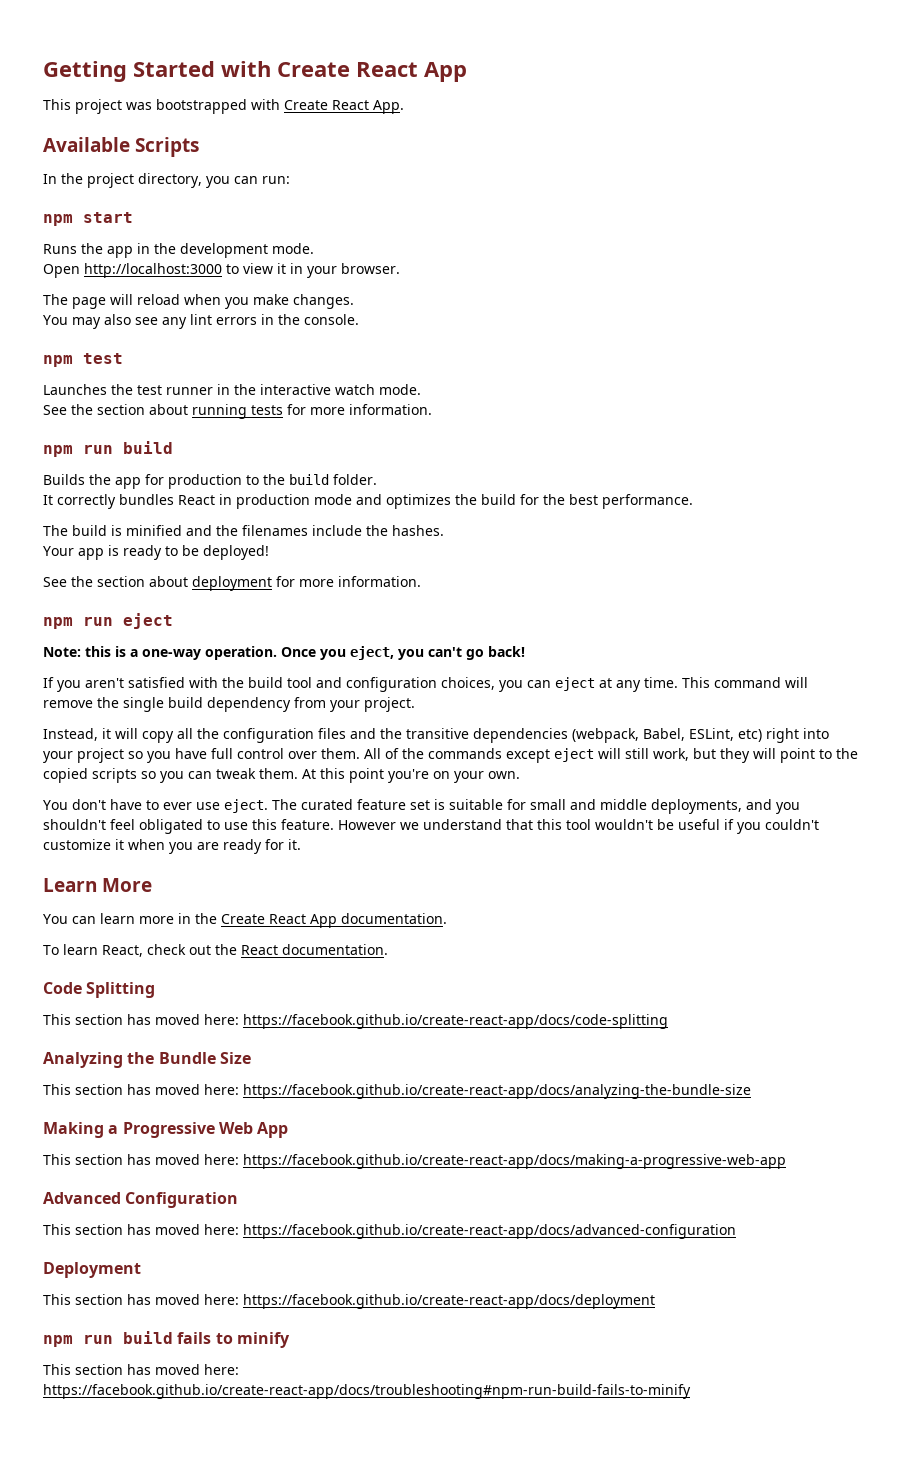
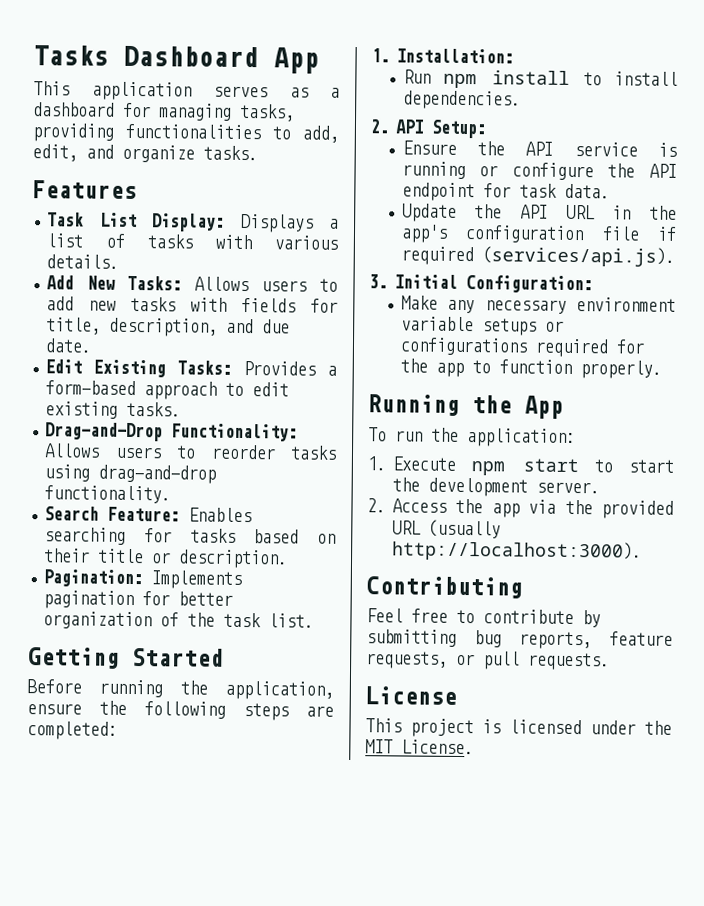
- Getting Started with Create React App
- This project was bootstrapped with Create React App.
- Available Scripts
- In the project directory, you can run:
- npm start
- Runs the app in the development mode.
- Open http://localhost:3000 to view it in your browser.
- The page will reload when you make changes.
- You may also see any lint errors in the console.
- npm test
- Launches the test runner in the interactive watch mode.
- See the section about running tests for more information.
- npm run build
- Builds the app for production to the build folder.
- It correctly bundles React in production mode and optimizes the build for the best performance.
- The build is minified and the filenames include the hashes.
- Your app is ready to be deployed!
- See the section about deployment for more information.
- npm run eject
- Note: this is a one-way operation. Once you eject, you can't go back!
- If you aren't satisfied with the build tool and configuration choices, you can eject at any time. This command will remove the single build dependency from your project.
- Instead, it will copy all the configuration files and the transitive dependencies (webpack, Babel, ESLint, etc) right into your project so you have full control over them. All of the commands except eject will still work, but they will point to the copied scripts so you can tweak them. At this point you're on your own.
- You don't have to ever use eject. The curated feature set is suitable for small and middle deployments, and you shouldn't feel obligated to use this feature. However we understand that this tool wouldn't be useful if you couldn't customize it when you are ready for it.
- Learn More
- You can learn more in the Create React App documentation.
- To learn React, check out the React documentation.
- Code Splitting
- This section has moved here: https://facebook.github.io/create-react-app/docs/code-splitting
- Analyzing the Bundle Size
- This section has moved here: https://facebook.github.io/create-react-app/docs/analyzing-the-bundle-size
- Making a Progressive Web App
- This section has moved here: https://facebook.github.io/create-react-app/docs/making-a-progressive-web-app
- Advanced Configuration
- This section has moved here: https://facebook.github.io/create-react-app/docs/advanced-configuration
- Deployment
- This section has moved here: https://facebook.github.io/create-react-app/docs/deployment
- npm run build fails to minify
- This section has moved here: https://facebook.github.io/create-react-app/docs/troubleshooting#npm-run-build-fails-to-minify
+ Tasks Dashboard App
+ This application serves as a dashboard for managing tasks, providing functionalities to add, edit, and organize tasks.
+ Features
+ Task List Display: Displays a list of tasks with various details.
+ Add New Tasks: Allows users to add new tasks with fields for title, description, and due date.
+ Edit Existing Tasks: Provides a form-based approach to edit existing tasks.
+ Drag-and-Drop Functionality: Allows users to reorder tasks using drag-and-drop functionality.
+ Search Feature: Enables searching for tasks based on their title or description.
+ Pagination: Implements pagination for better organization of the task list.
+ Getting Started
+ Before running the application, ensure the following steps are completed:
+ 1. Installation:
+ Run npm install to install dependencies.
+ 2. API Setup:
+ Ensure the API service is running or configure the API endpoint for task data.
+ Update the API URL in the app's configuration file if required (services/api.js).
+ 3. Initial Configuration:
+ Make any necessary environment variable setups or configurations required for the app to function properly.
+ Running the App
+ To run the application:
+ 1. Execute npm start to start the development server.
+ 2. Access the app via the provided URL (usually http://localhost:3000).
+ Contributing
+ Feel free to contribute by submitting bug reports, feature requests, or pull requests.
+ License
+ This project is licensed under the MIT License.

